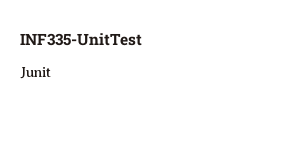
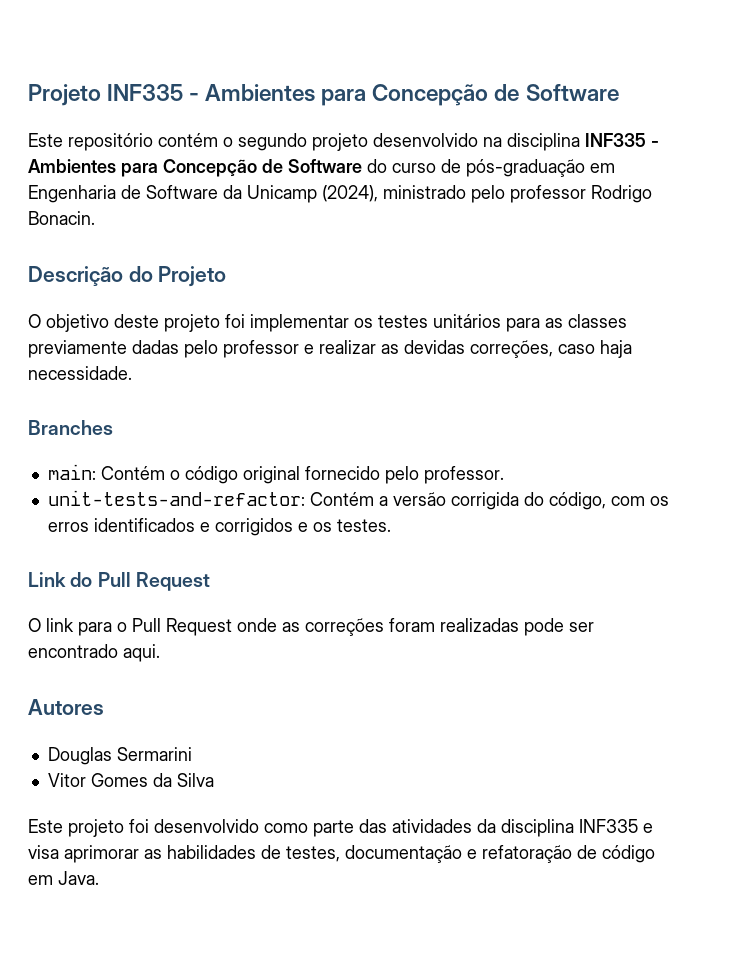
- INF335-UnitTest
- Junit
+ Projeto INF335 - Ambientes para Concepção de Software
+ Este repositório contém o segundo projeto desenvolvido na disciplina INF335 - Ambientes para Concepção de Software do curso de pós-graduação em Engenharia de Software da Unicamp (2024), ministrado pelo professor Rodrigo Bonacin.
+ Descrição do Projeto
+ O objetivo deste projeto foi implementar os testes unitários para as classes previamente dadas pelo professor e realizar as devidas correções, caso haja necessidade.
+ Branches
+ main: Contém o código original fornecido pelo professor.
+ unit-tests-and-refactor: Contém a versão corrigida do código, com os erros identificados e corrigidos e os testes.
+ Link do Pull Request
+ O link para o Pull Request onde as correções foram realizadas pode ser encontrado aqui.
+ Autores
+ Douglas Sermarini
+ Vitor Gomes da Silva
+ Este projeto foi desenvolvido como parte das atividades da disciplina INF335 e visa aprimorar as habilidades de testes, documentação e refatoração de código em Java.

